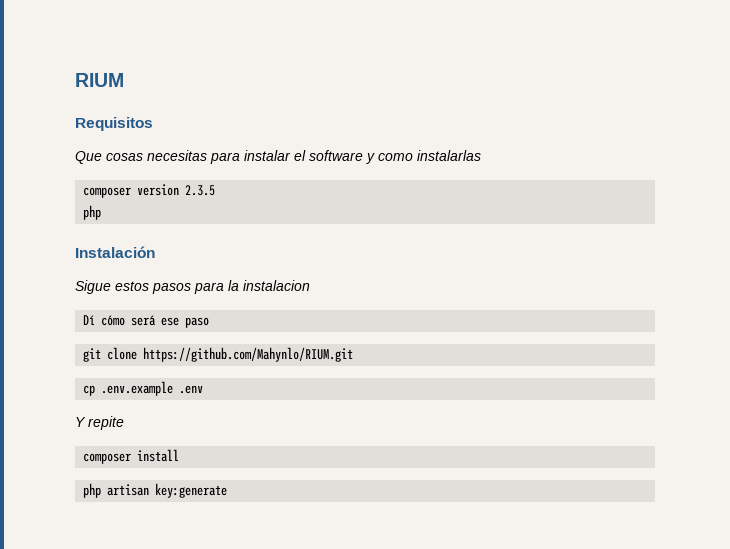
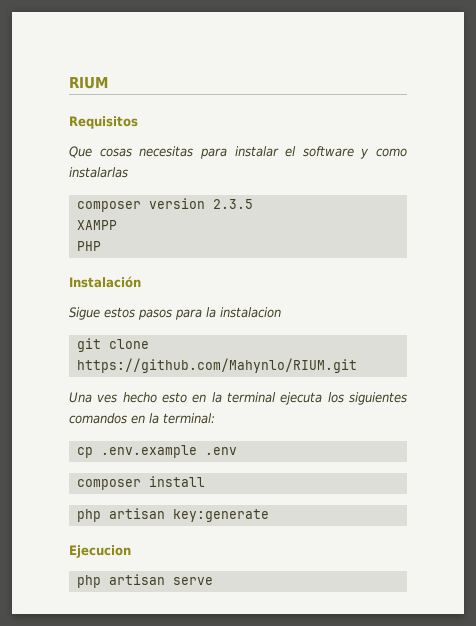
  composer version 2.3.5
- php
+ XAMPP
+ PHP
- Dí cómo será ese paso
  git clone https://github.com/Mahynlo/RIUM.git
+ Una ves hecho esto en la terminal ejecuta los siguientes comandos en la terminal:
- Y repite
+ Ejecucion
+ php artisan serve

